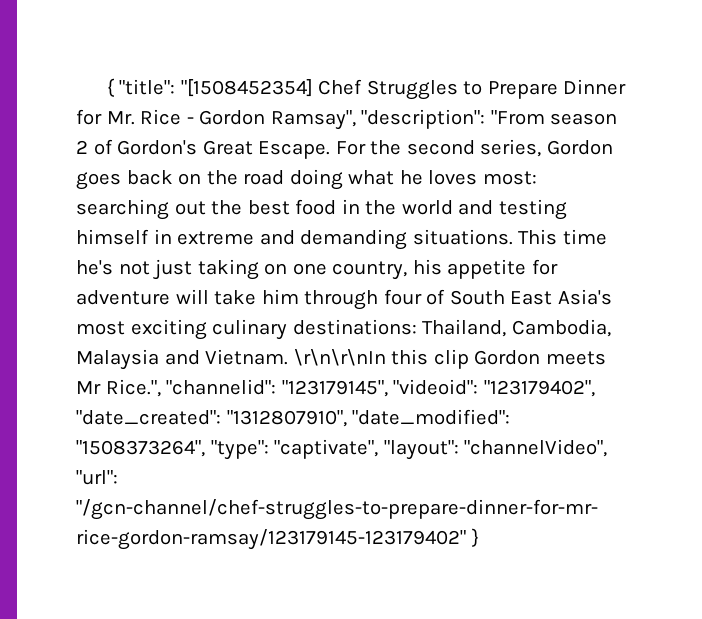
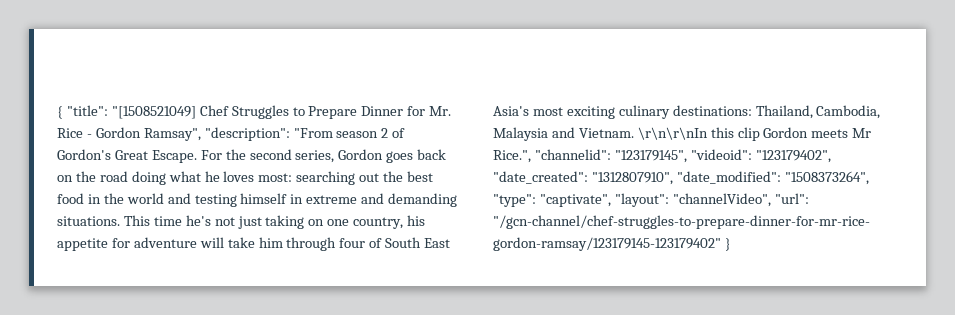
- { "title": "[1508452354] Chef Struggles to Prepare Dinner for Mr. Rice - Gordon Ramsay", "description": "From season 2 of Gordon's Great Escape.
+ { "title": "[1508521049] Chef Struggles to Prepare Dinner for Mr. Rice - Gordon Ramsay", "description": "From season 2 of Gordon's Great Escape.

